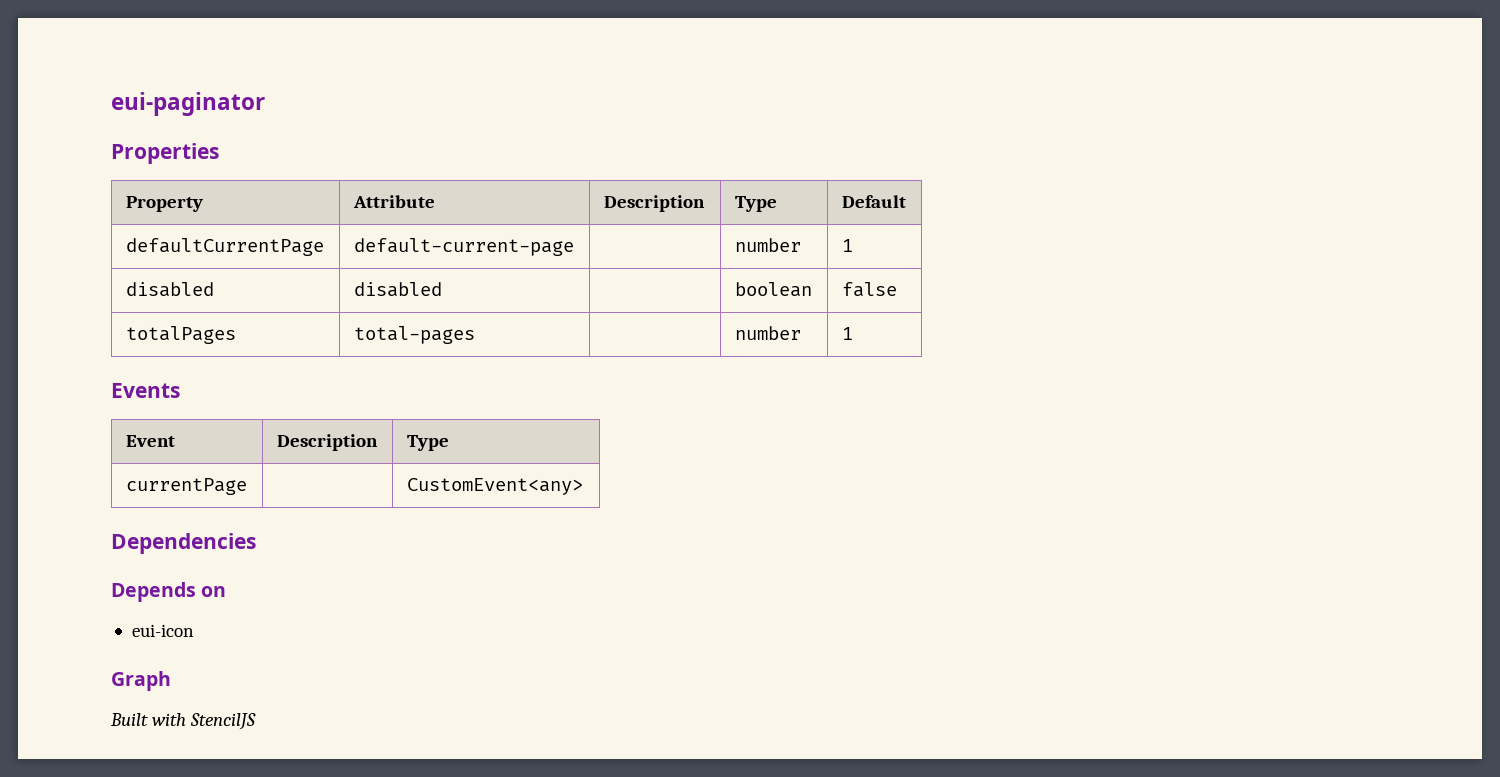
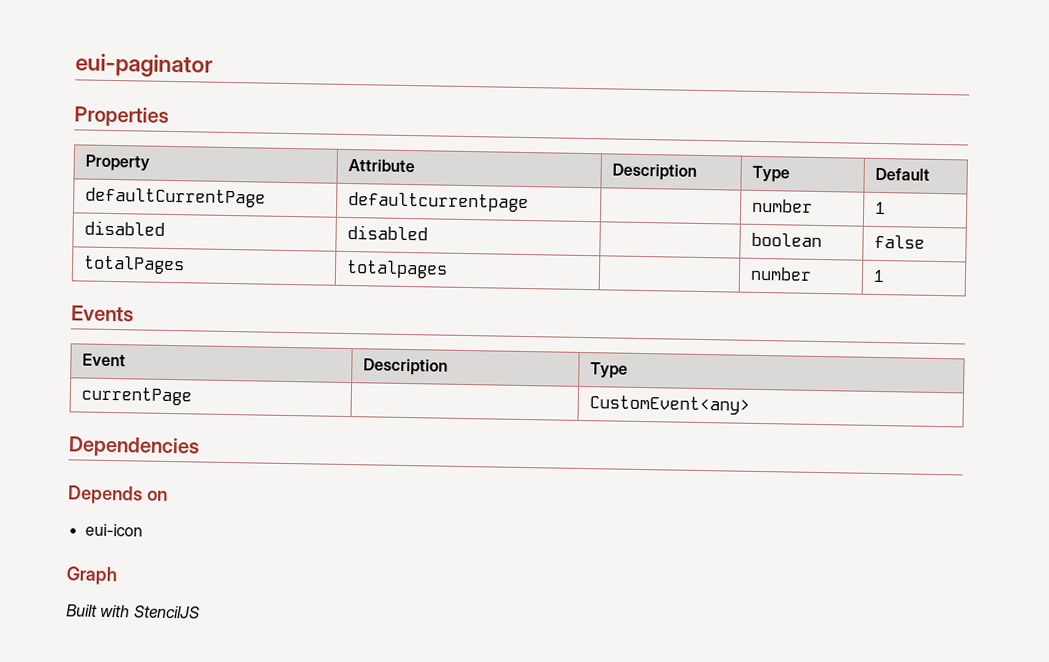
- defaultCurrentPage | default-current-page | | number | 1
+ defaultCurrentPage | defaultcurrentpage | | number | 1
- totalPages | total-pages | | number | 1
+ totalPages | totalpages | | number | 1

